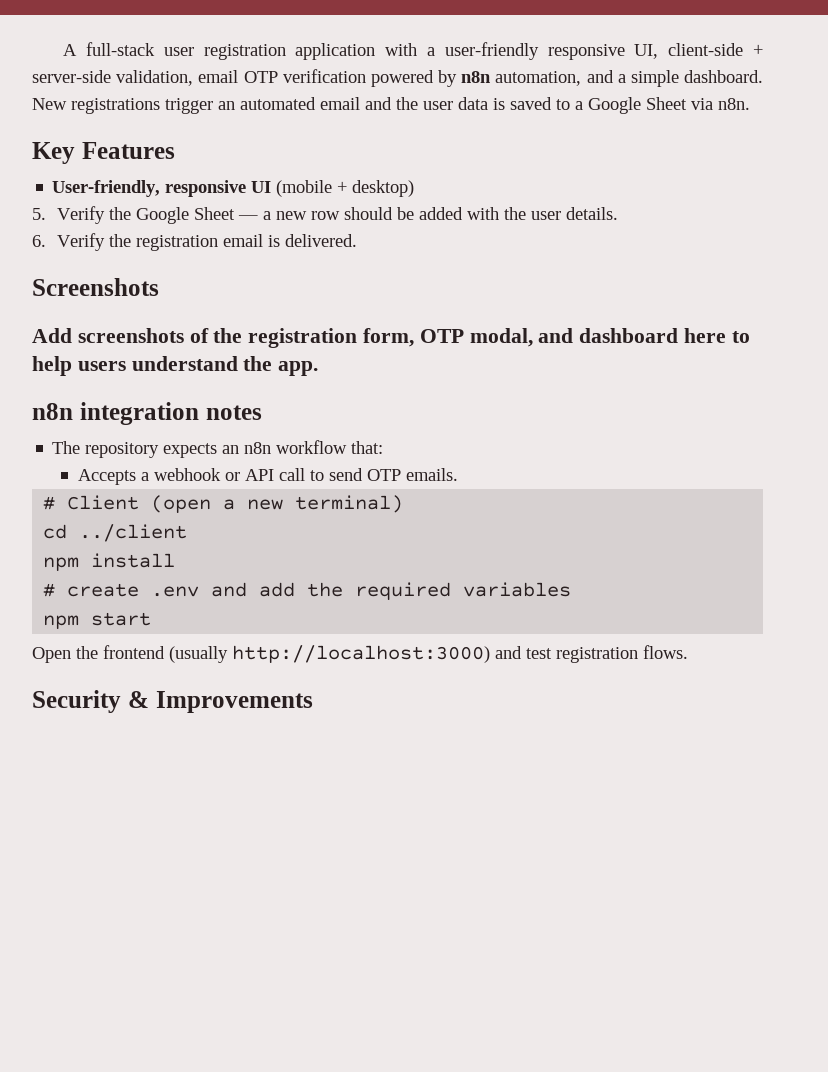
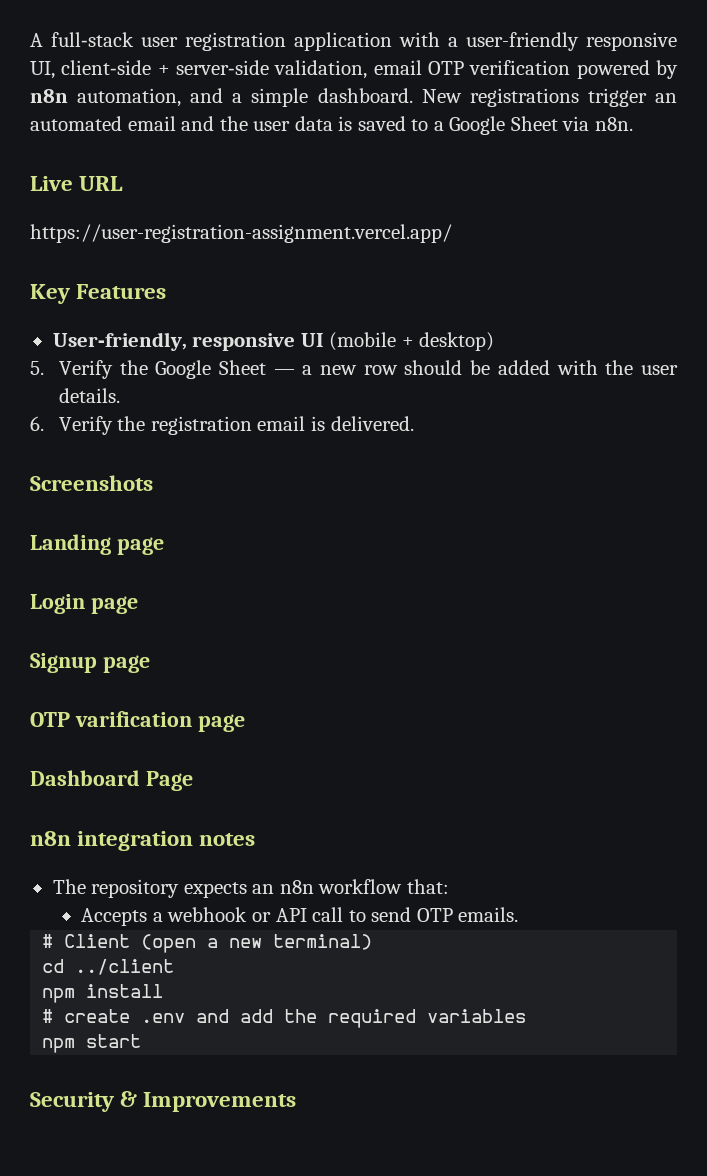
+ Live URL
+ https://user-registration-assignment.vercel.app/
- Add screenshots of the registration form, OTP modal, and dashboard here to help users understand the app.
+ Landing page
+ Login page
+ Signup page
+ OTP varification page
+ Dashboard Page
- Open the frontend (usually http://localhost:3000) and test registration flows.

